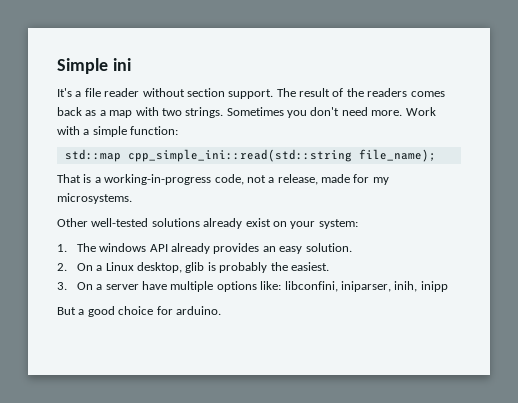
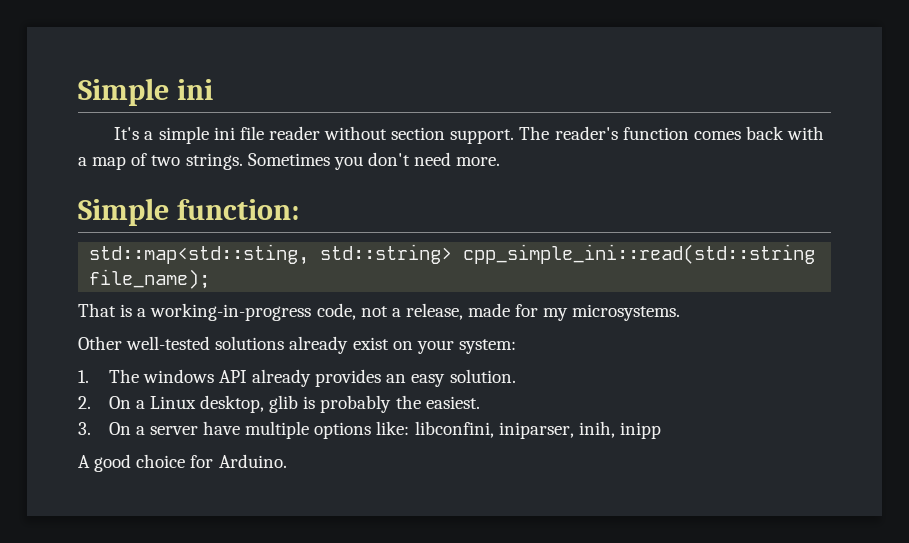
- It's a file reader without section support.
+ It's a simple ini file reader without section support.
- The result of the readers comes back as a map with two strings.
+ The reader's function comes back with a map of two strings.
- Sometimes you don't need more. Work with a simple function:
+ Sometimes you don't need more.
+ Simple function:
- std::map cpp_simple_ini::read(std::string file_name);
+ std::map<std::sting, std::string> cpp_simple_ini::read(std::string file_name);
- But a good choice for arduino.
+ A good choice for Arduino.

